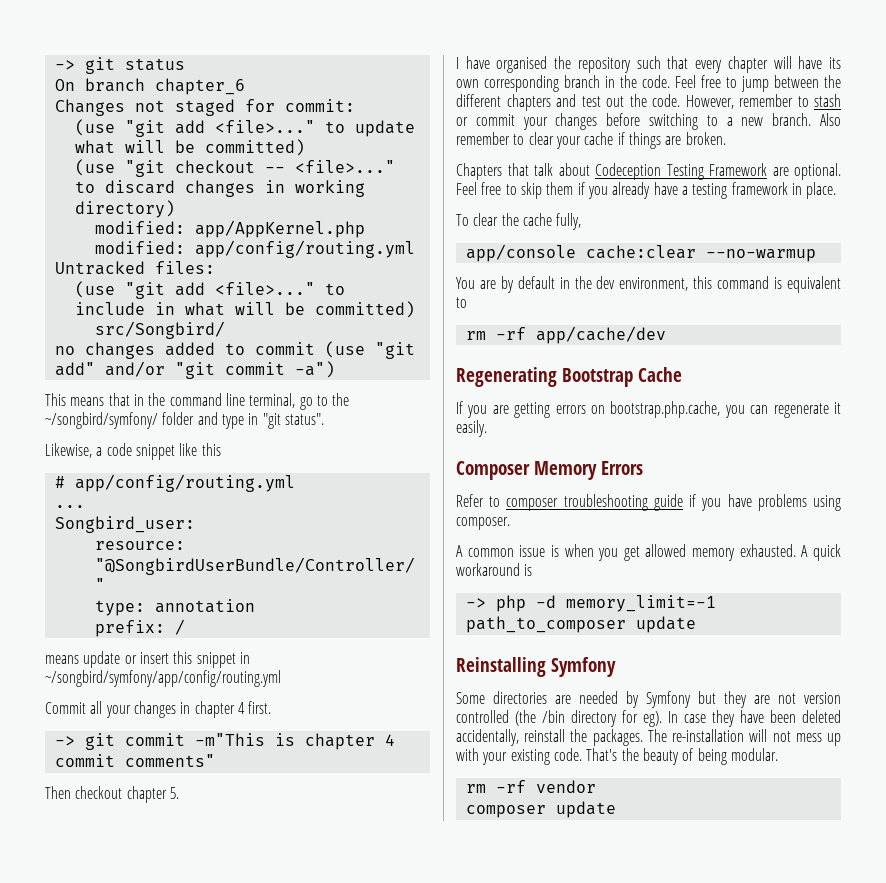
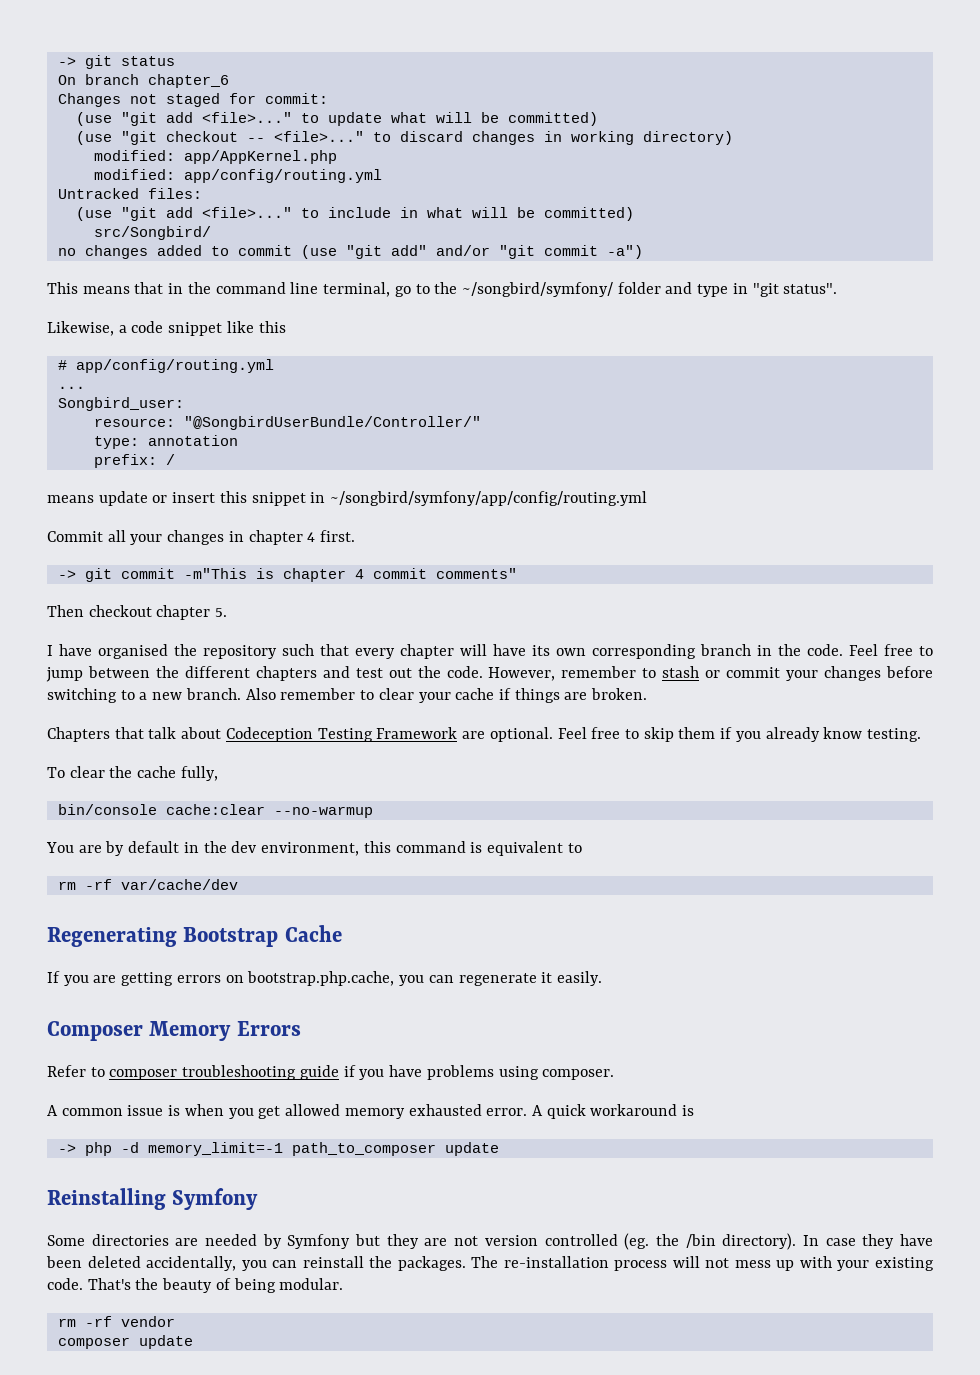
- Feel free to skip them if you already have a testing framework in place.
+ Feel free to skip them if you already know testing.
- app/console cache:clear --no-warmup
+ bin/console cache:clear --no-warmup
- rm -rf app/cache/dev
+ rm -rf var/cache/dev
- A common issue is when you get allowed memory exhausted.
+ A common issue is when you get allowed memory exhausted error.
- Some directories are needed by Symfony but they are not version controlled (the /bin directory for eg).
+ Some directories are needed by Symfony but they are not version controlled (eg. the /bin directory).
- In case they have been deleted accidentally, reinstall the packages.
+ In case they have been deleted accidentally, you can reinstall the packages.
- The re-installation will not mess up with your existing code.
+ The re-installation process will not mess up with your existing code.

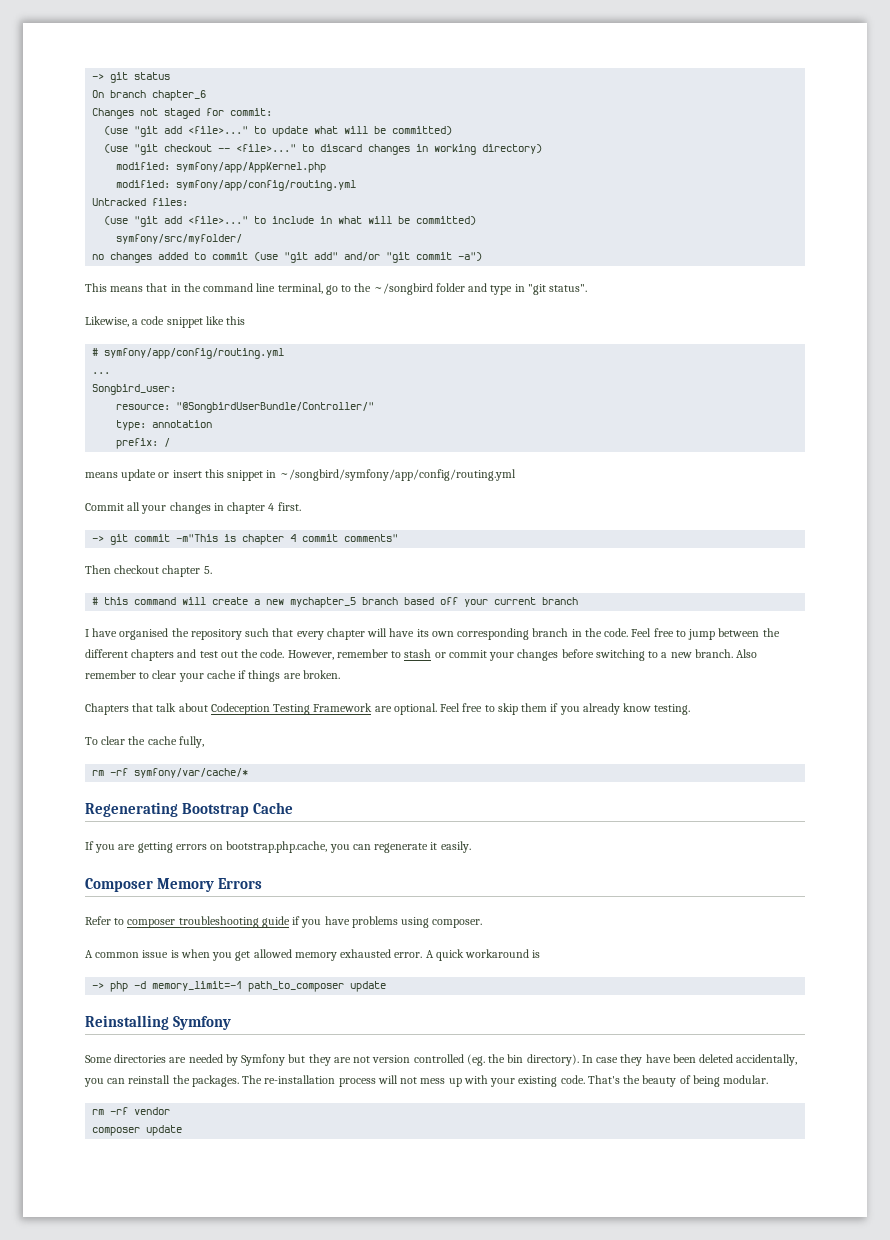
- modified: app/AppKernel.php
- modified: app/config/routing.yml
+ modified: symfony/app/AppKernel.php
+ modified: symfony/app/config/routing.yml
- src/Songbird/
+ symfony/src/myfolder/
- This means that in the command line terminal, go to the ~/songbird/symfony/ folder and type in "git status".
+ This means that in the command line terminal, go to the ~/songbird folder and type in "git status".
- # app/config/routing.yml
+ # symfony/app/config/routing.yml
+ # this command will create a new mychapter_5 branch based off your current branch
- bin/console cache:clear --no-warmup
- You are by default in the dev environment, this command is equivalent to
- rm -rf var/cache/dev
+ rm -rf symfony/var/cache/*
- Some directories are needed by Symfony but they are not version controlled (eg. the /bin directory).
+ Some directories are needed by Symfony but they are not version controlled (eg. the bin directory).

